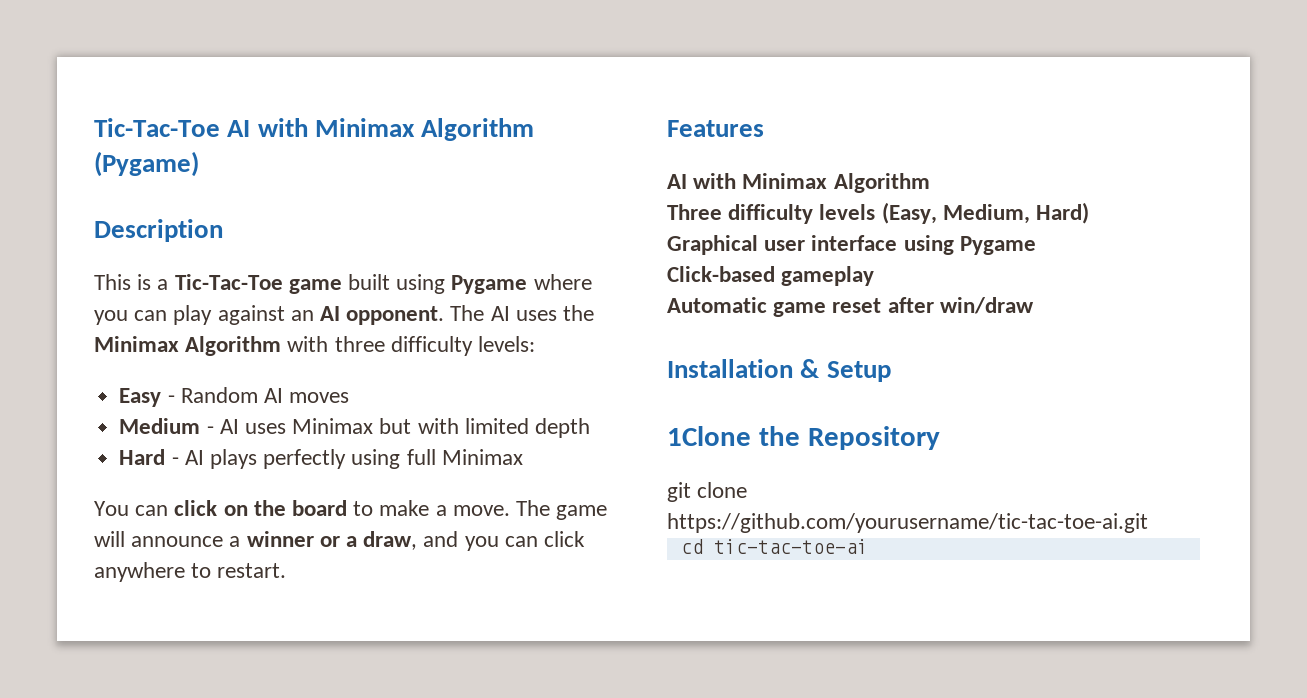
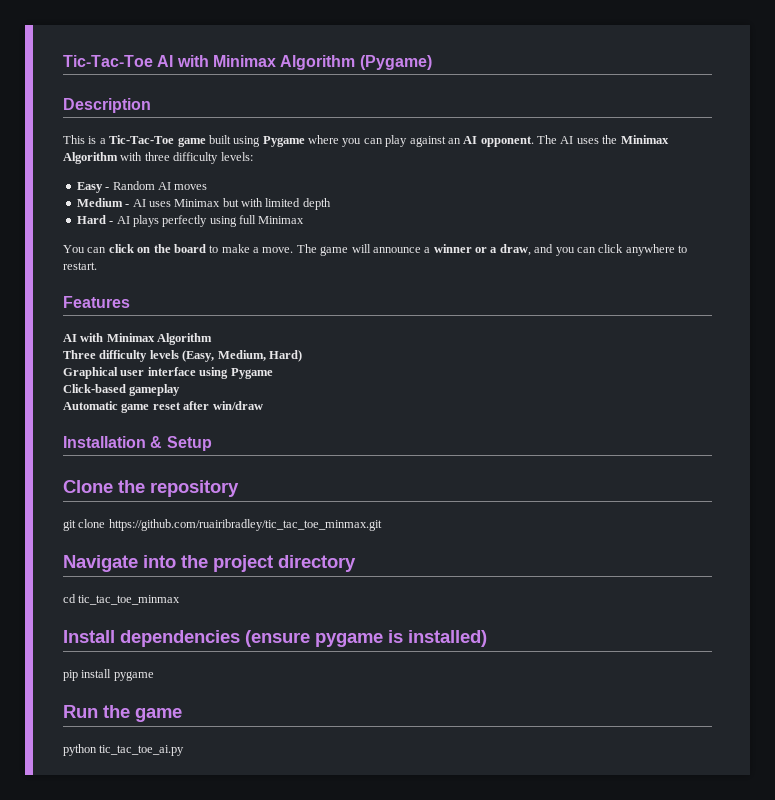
- 1Clone the Repository
+ Clone the repository
- git clone https://github.com/yourusername/tic-tac-toe-ai.git
- cd tic-tac-toe-ai
+ git clone https://github.com/ruairibradley/tic_tac_toe_minmax.git
+ Navigate into the project directory
+ cd tic_tac_toe_minmax
+ Install dependencies (ensure pygame is installed)
+ pip install pygame
+ Run the game
+ python tic_tac_toe_ai.py

